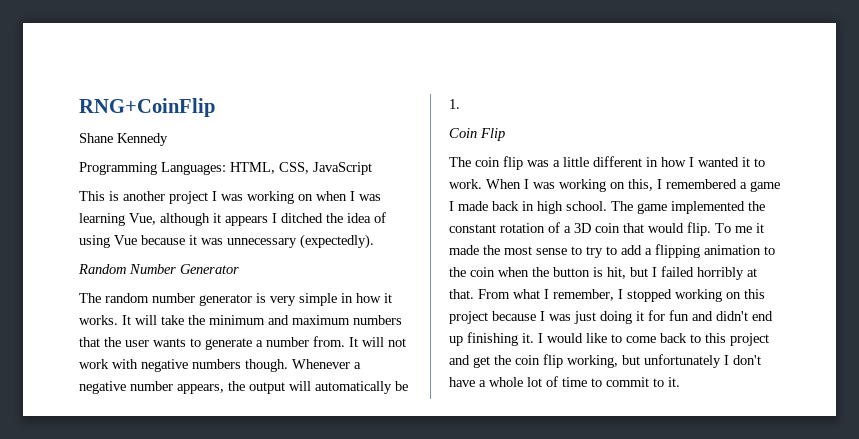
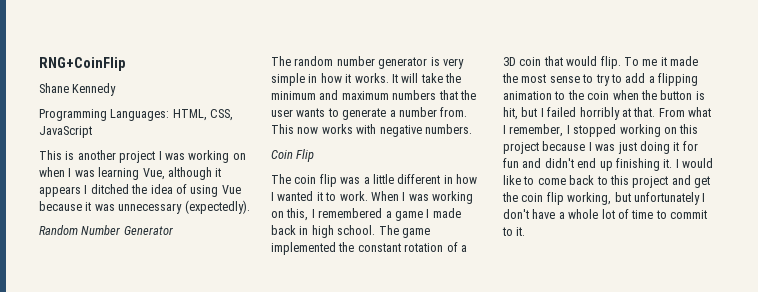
- It will not work with negative numbers though. Whenever a negative number appears, the output will automatically be 1.
+ This now works with negative numbers.

